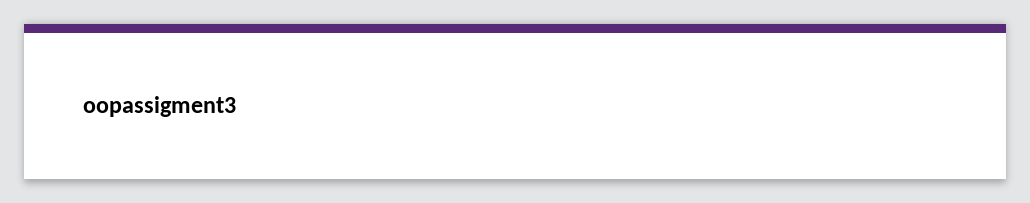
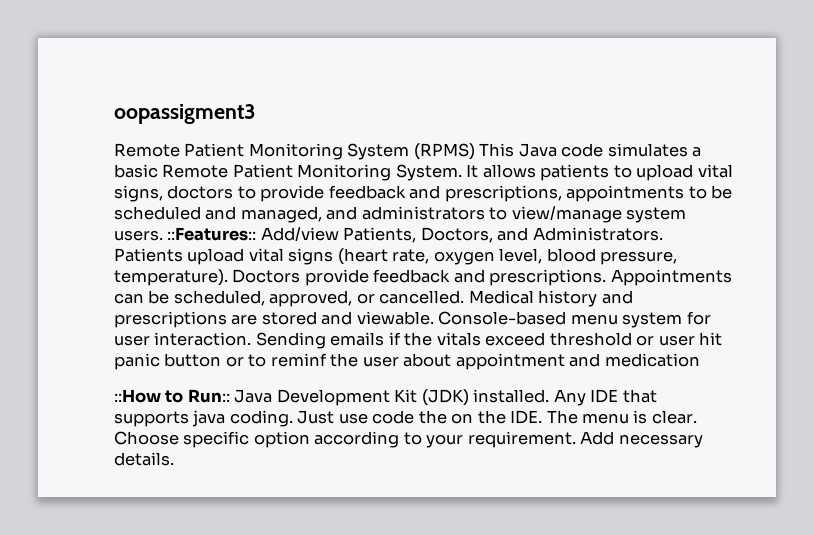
+ Remote Patient Monitoring System (RPMS) This Java code simulates a basic Remote Patient Monitoring System. It allows patients to upload vital signs, doctors to provide feedback and prescriptions, appointments to be scheduled and managed, and administrators to view/manage system users. ::Features:: Add/view Patients, Doctors, and Administrators. Patients upload vital signs (heart rate, oxygen level, blood pressure, temperature). Doctors provide feedback and prescriptions. Appointments can be scheduled, approved, or cancelled. Medical history and prescriptions are stored and viewable. Console-based menu system for user interaction. Sending emails if the vitals exceed threshold or user hit panic button or to reminf the user about appointment and medication
+ ::How to Run:: Java Development Kit (JDK) installed. Any IDE that supports java coding. Just use code the on the IDE. The menu is clear. Choose specific option according to your requirement. Add necessary details.

